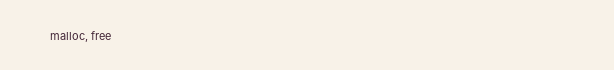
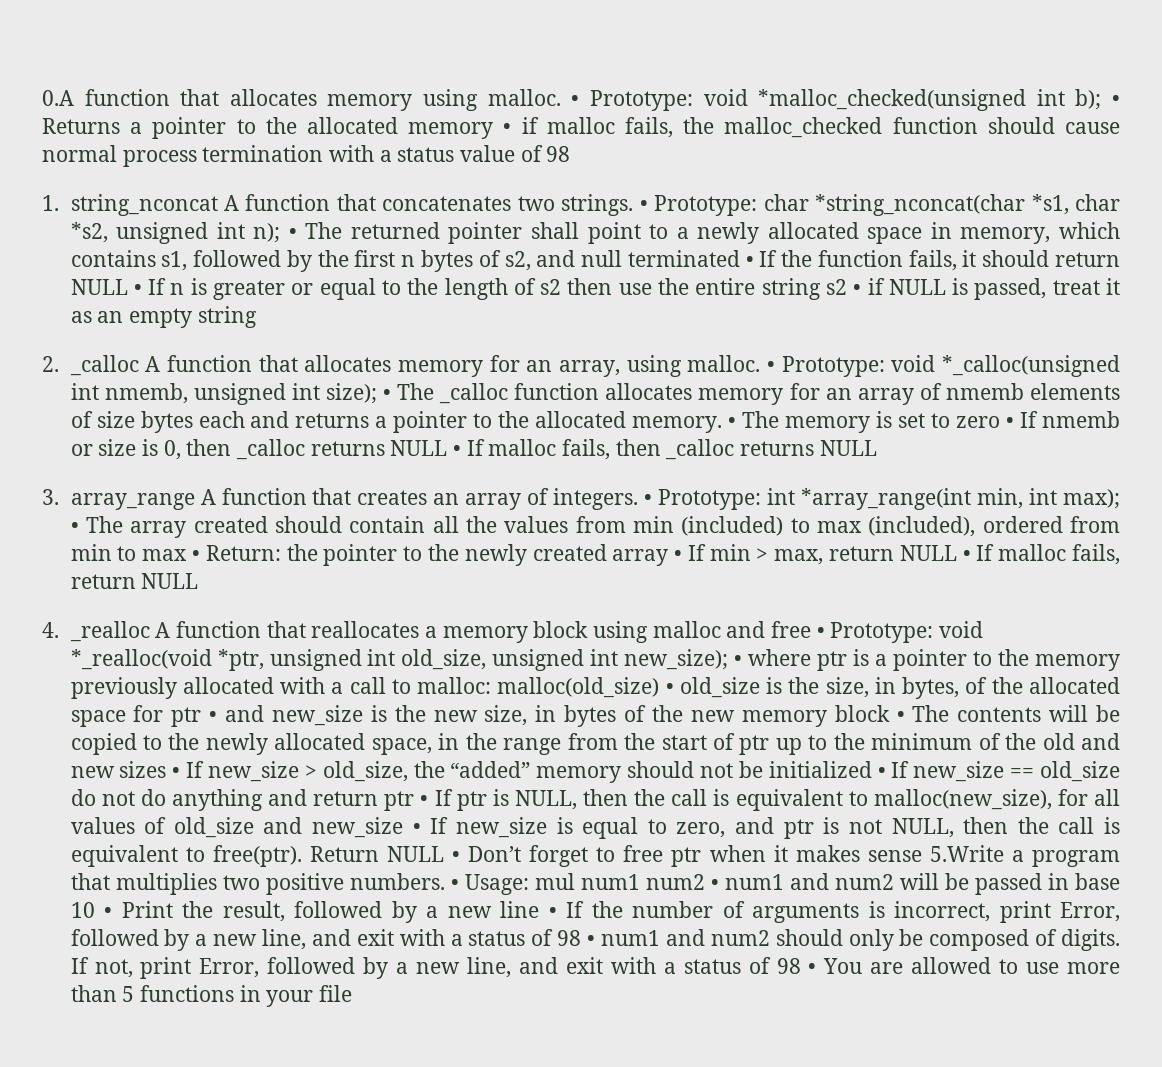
- malloc, free
+ 0.A function that allocates memory using malloc. • Prototype: void *malloc_checked(unsigned int b); • Returns a pointer to the allocated memory • if malloc fails, the malloc_checked function should cause normal process termination with a status value of 98
+ 1. string_nconcat A function that concatenates two strings. • Prototype: char *string_nconcat(char *s1, char *s2, unsigned int n); • The returned pointer shall point to a newly allocated space in memory, which contains s1, followed by the first n bytes of s2, and null terminated • If the function fails, it should return NULL • If n is greater or equal to the length of s2 then use the entire string s2 • if NULL is passed, treat it as an empty string
+ 2. _calloc A function that allocates memory for an array, using malloc. • Prototype: void *_calloc(unsigned int nmemb, unsigned int size); • The _calloc function allocates memory for an array of nmemb elements of size bytes each and returns a pointer to the allocated memory. • The memory is set to zero • If nmemb or size is 0, then _calloc returns NULL • If malloc fails, then _calloc returns NULL
+ 3. array_range A function that creates an array of integers. • Prototype: int *array_range(int min, int max); • The array created should contain all the values from min (included) to max (included), ordered from min to max • Return: the pointer to the newly created array • If min > max, return NULL • If malloc fails, return NULL
+ 4. _realloc A function that reallocates a memory block using malloc and free • Prototype: void *_realloc(void *ptr, unsigned int old_size, unsigned int new_size); • where ptr is a pointer to the memory previously allocated with a call to malloc: malloc(old_size) • old_size is the size, in bytes, of the allocated space for ptr • and new_size is the new size, in bytes of the new memory block • The contents will be copied to the newly allocated space, in the range from the start of ptr up to the minimum of the old and new sizes • If new_size > old_size, the “added” memory should not be initialized • If new_size == old_size do not do anything and return ptr • If ptr is NULL, then the call is equivalent to malloc(new_size), for all values of old_size and new_size • If new_size is equal to zero, and ptr is not NULL, then the call is equivalent to free(ptr). Return NULL • Don’t forget to free ptr when it makes sense 5.Write a program that multiplies two positive numbers. • Usage: mul num1 num2 • num1 and num2 will be passed in base 10 • Print the result, followed by a new line • If the number of arguments is incorrect, print Error, followed by a new line, and exit with a status of 98 • num1 and num2 should only be composed of digits. If not, print Error, followed by a new line, and exit with a status of 98 • You are allowed to use more than 5 functions in your file

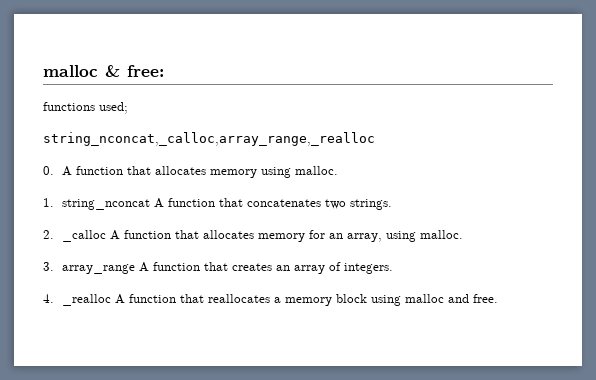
- 0.A function that allocates memory using malloc. • Prototype: void *malloc_checked(unsigned int b); • Returns a pointer to the allocated memory • if malloc fails, the malloc_checked function should cause normal process termination with a status value of 98
+ malloc & free:
+ functions used;
+ string_nconcat,_calloc,array_range,_realloc
+ 0. A function that allocates memory using malloc.
- • Prototype: char *string_nconcat(char *s1, char *s2, unsigned int n); • The returned pointer shall point to a newly allocated space in memory, which contains s1, followed by the first n bytes of s2, and null terminated • If the function fails, it should return NULL • If n is greater or equal to the length of s2 then use the entire string s2 • if NULL is passed, treat it as an empty string
- • Prototype: void *_calloc(unsigned int nmemb, unsigned int size); • The _calloc function allocates memory for an array of nmemb elements of size bytes each and returns a pointer to the allocated memory. • The memory is set to zero • If nmemb or size is 0, then _calloc returns NULL • If malloc fails, then _calloc returns NULL
- • Prototype: int *array_range(int min, int max); • The array created should contain all the values from min (included) to max (included), ordered from min to max • Return: the pointer to the newly created array • If min > max, return NULL • If malloc fails, return NULL
- 4. _realloc A function that reallocates a memory block using malloc and free • Prototype: void *_realloc(void *ptr, unsigned int old_size, unsigned int new_size); • where ptr is a pointer to the memory previously allocated with a call to malloc: malloc(old_size) • old_size is the size, in bytes, of the allocated space for ptr • and new_size is the new size, in bytes of the new memory block • The contents will be copied to the newly allocated space, in the range from the start of ptr up to the minimum of the old and new sizes • If new_size > old_size, the “added” memory should not be initialized • If new_size == old_size do not do anything and return ptr • If ptr is NULL, then the call is equivalent to malloc(new_size), for all values of old_size and new_size • If new_size is equal to zero, and ptr is not NULL, then the call is equivalent to free(ptr). Return NULL • Don’t forget to free ptr when it makes sense 5.Write a program that multiplies two positive numbers. • Usage: mul num1 num2 • num1 and num2 will be passed in base 10 • Print the result, followed by a new line • If the number of arguments is incorrect, print Error, followed by a new line, and exit with a status of 98 • num1 and num2 should only be composed of digits. If not, print Error, followed by a new line, and exit with a status of 98 • You are allowed to use more than 5 functions in your file
+ 4. _realloc A function that reallocates a memory block using malloc and free.

